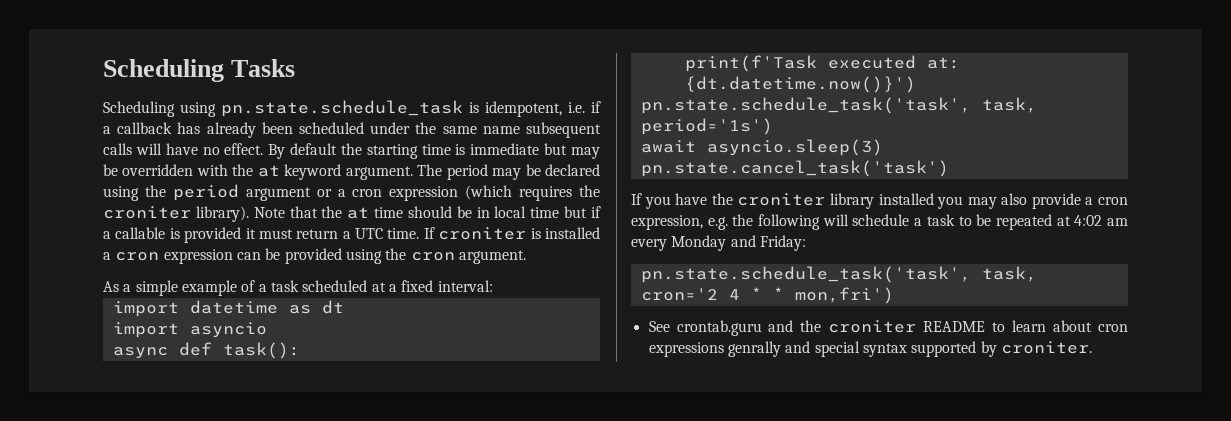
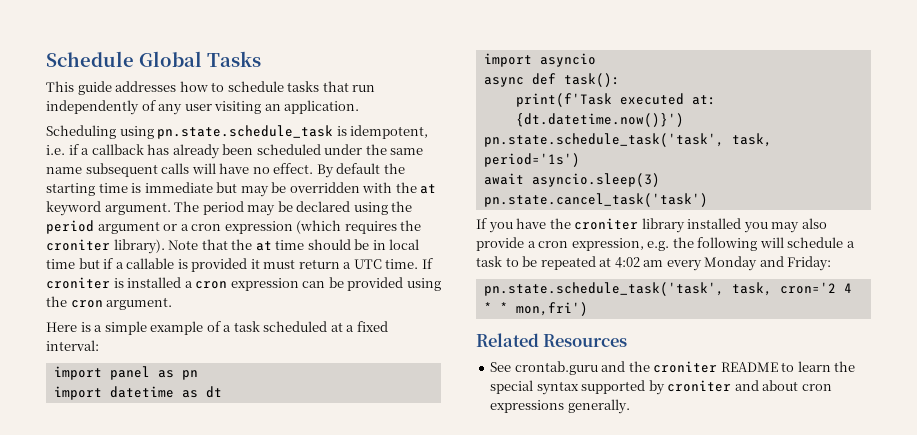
- Scheduling Tasks
+ Schedule Global Tasks
+ This guide addresses how to schedule tasks that run independently of any user visiting an application.
- As a simple example of a task scheduled at a fixed interval:
+ Here is a simple example of a task scheduled at a fixed interval:
+ import panel as pn
+ Related Resources
- See crontab.guru and the croniter README to learn about cron expressions genrally and special syntax supported by croniter.
+ See crontab.guru and the croniter README to learn the special syntax supported by croniter and about cron expressions generally.

